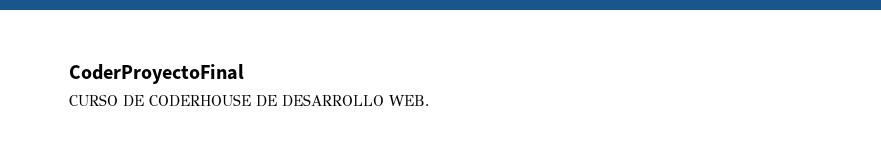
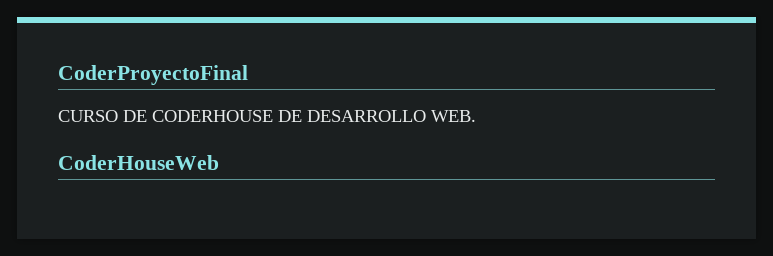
+ CoderHouseWeb

